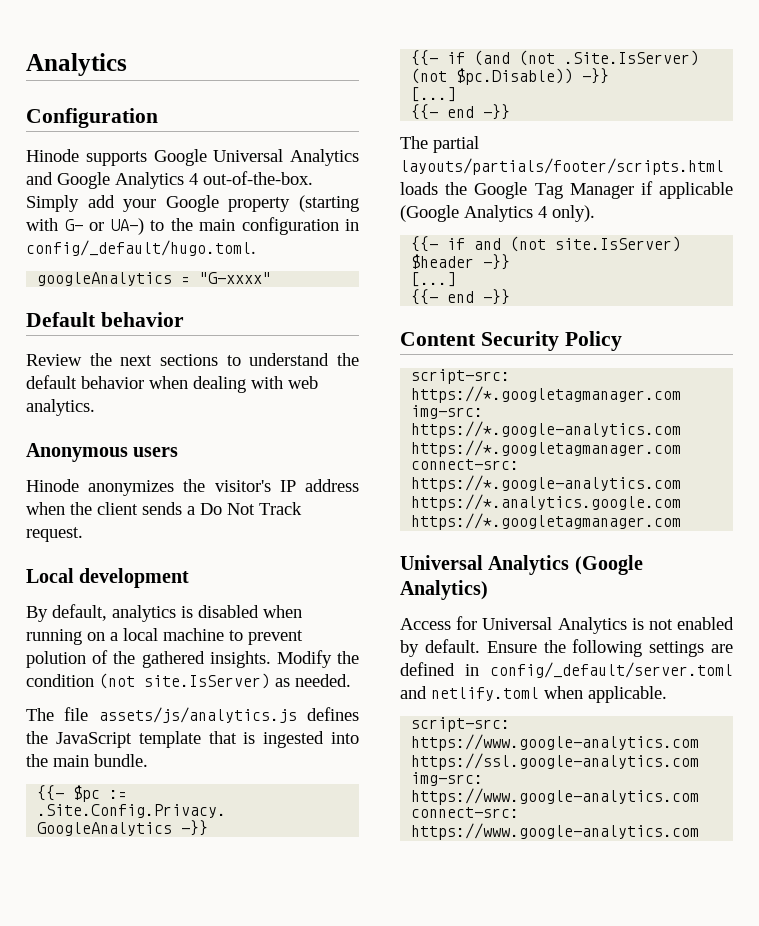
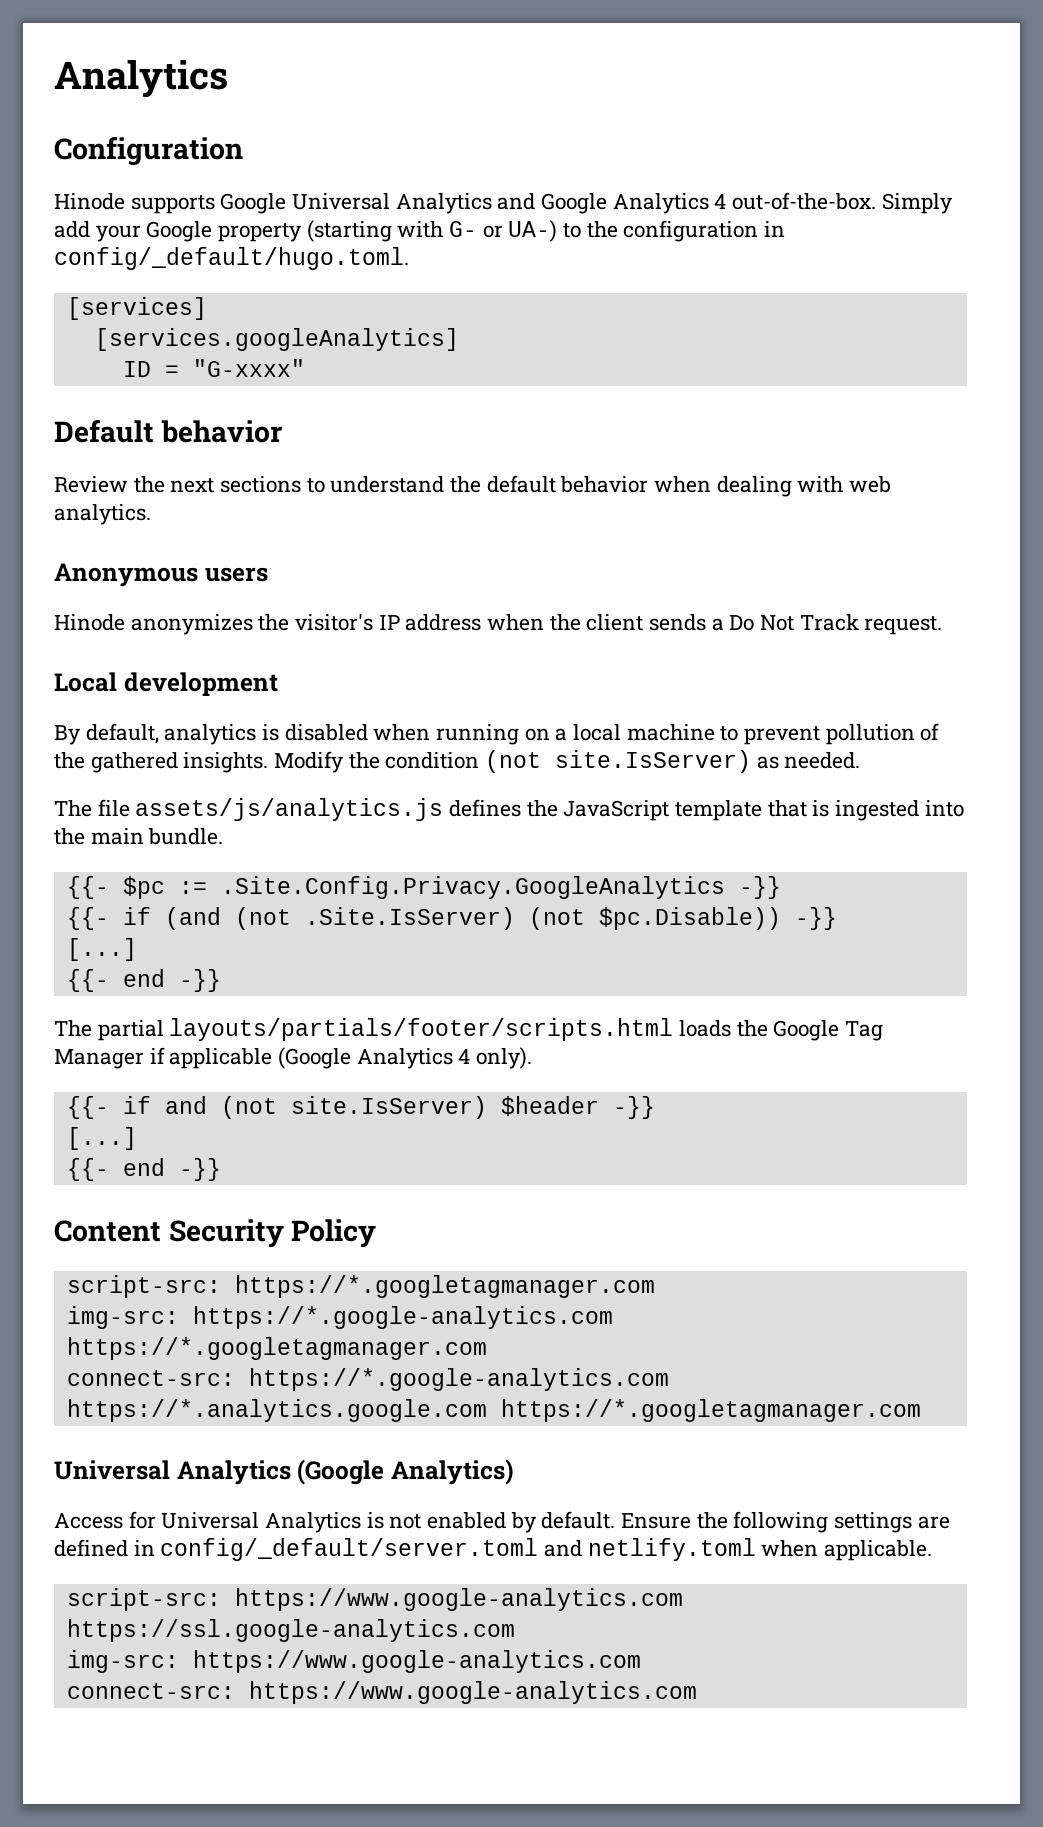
- Simply add your Google property (starting with G- or UA-) to the main configuration in config/_default/hugo.toml.
+ Simply add your Google property (starting with G- or UA-) to the configuration in config/_default/hugo.toml.
- googleAnalytics = "G-xxxx"
+ [services]
+ [services.googleAnalytics]
+ ID = "G-xxxx"
- By default, analytics is disabled when running on a local machine to prevent polution of the gathered insights.
+ By default, analytics is disabled when running on a local machine to prevent pollution of the gathered insights.

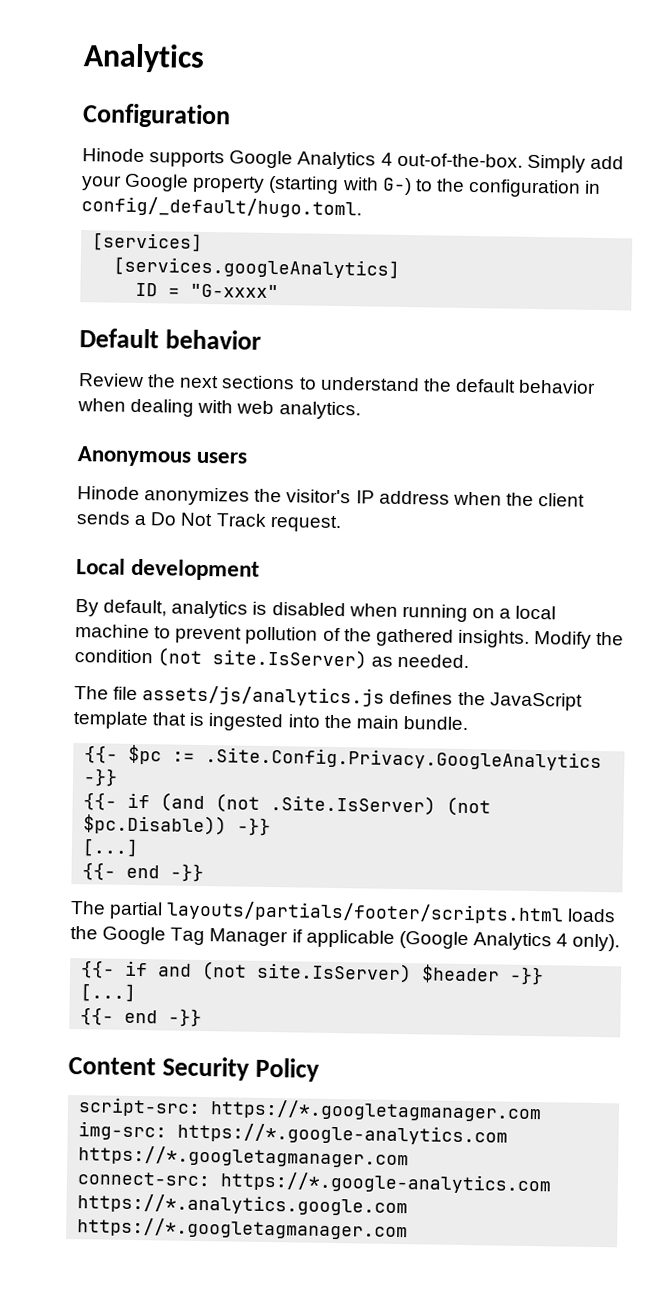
- Hinode supports Google Universal Analytics and Google Analytics 4 out-of-the-box.
+ Hinode supports Google Analytics 4 out-of-the-box.
- Simply add your Google property (starting with G- or UA-) to the configuration in config/_default/hugo.toml.
+ Simply add your Google property (starting with G-) to the configuration in config/_default/hugo.toml.
- Universal Analytics (Google Analytics)
- Access for Universal Analytics is not enabled by default. Ensure the following settings are defined in config/_default/server.toml and netlify.toml when applicable.
- script-src: https://www.google-analytics.com https://ssl.google-analytics.com
- img-src: https://www.google-analytics.com
- connect-src: https://www.google-analytics.com

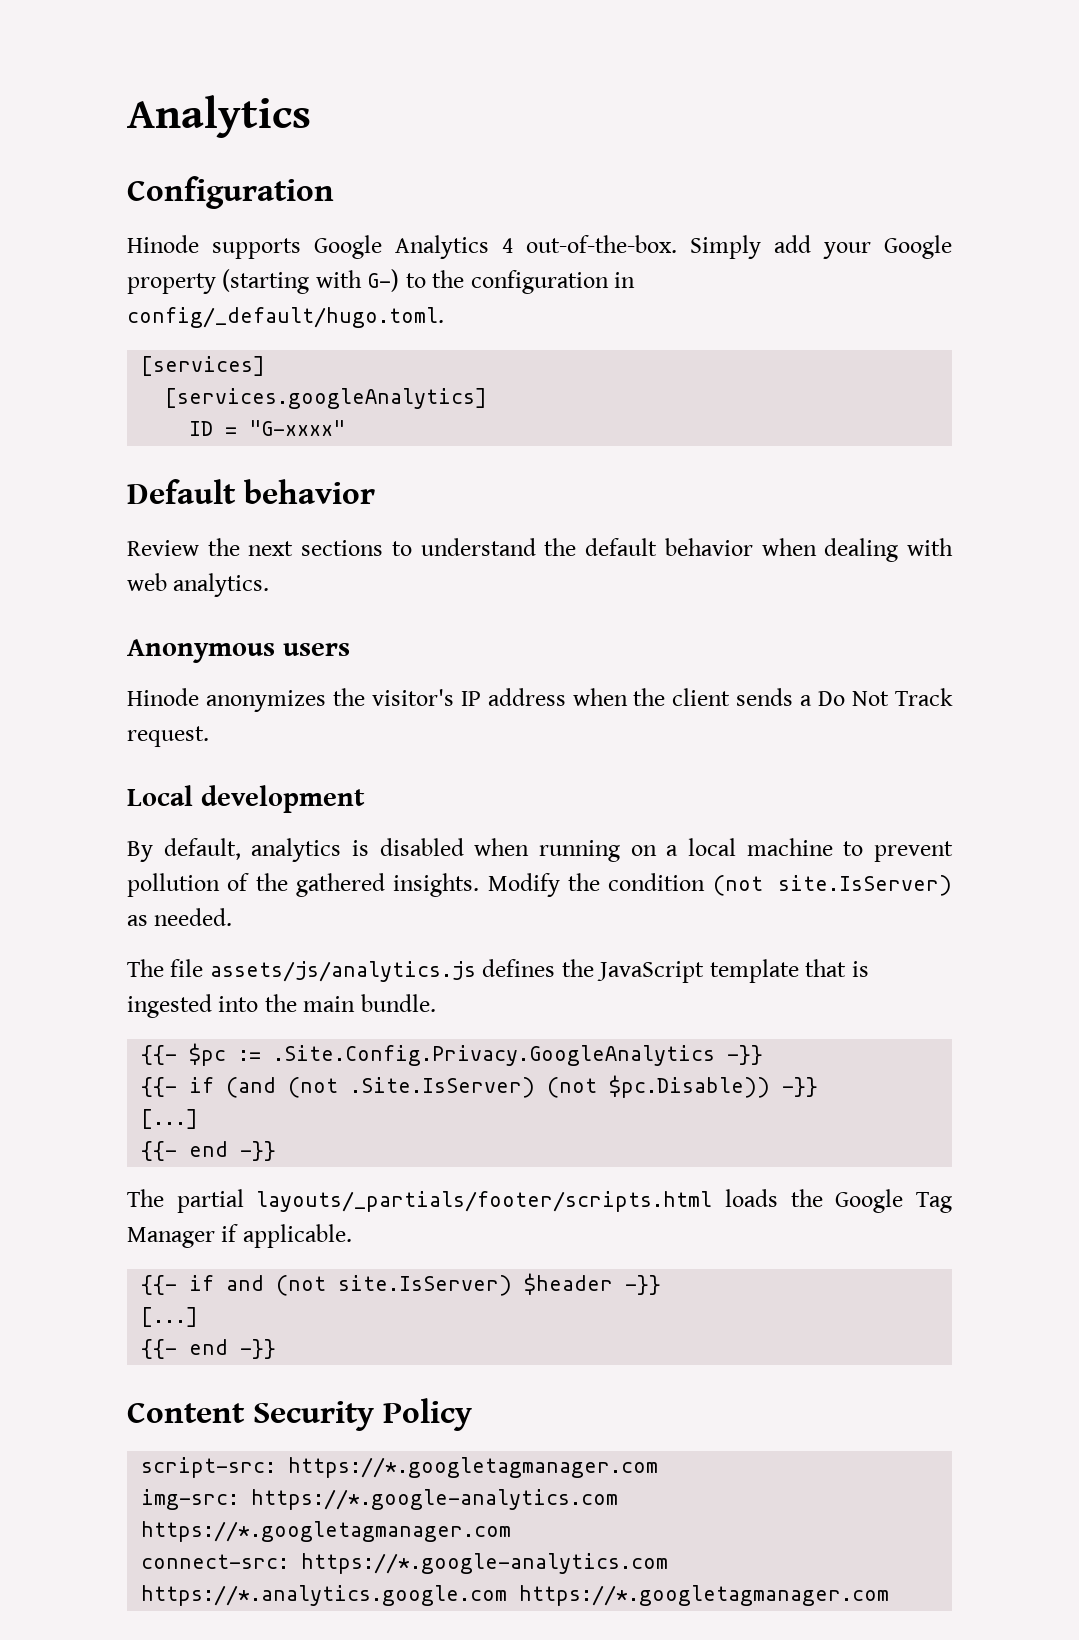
- The partial layouts/partials/footer/scripts.html loads the Google Tag Manager if applicable (Google Analytics 4 only).
+ The partial layouts/_partials/footer/scripts.html loads the Google Tag Manager if applicable.

